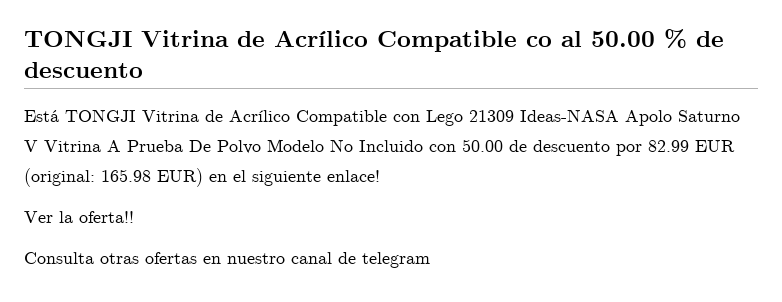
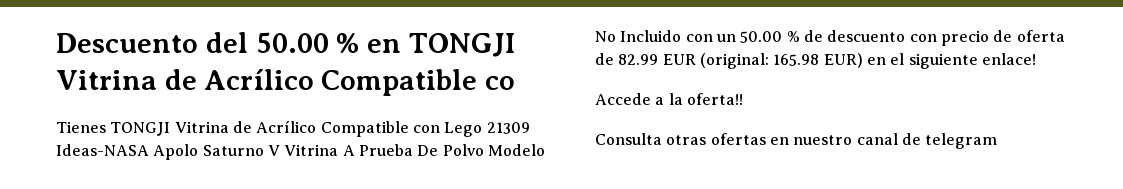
- TONGJI Vitrina de Acrílico Compatible co al 50.00 % de descuento
- Está TONGJI Vitrina de Acrílico Compatible con Lego 21309 Ideas-NASA Apolo Saturno V Vitrina A Prueba De Polvo Modelo No Incluido con 50.00 de descuento por 82.99 EUR (original: 165.98 EUR) en el siguiente enlace!
+ Descuento del 50.00 % en TONGJI Vitrina de Acrílico Compatible co
+ Tienes TONGJI Vitrina de Acrílico Compatible con Lego 21309 Ideas-NASA Apolo Saturno V Vitrina A Prueba De Polvo Modelo No Incluido con un 50.00 % de descuento con precio de oferta de 82.99 EUR (original: 165.98 EUR) en el siguiente enlace!
- Ver la oferta!!
+ Accede a la oferta!!

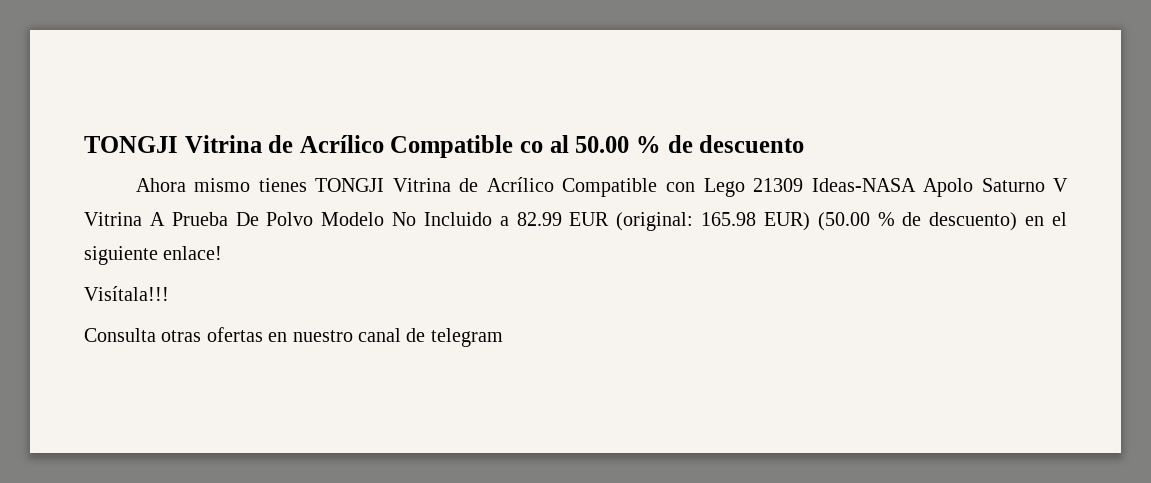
- Descuento del 50.00 % en TONGJI Vitrina de Acrílico Compatible co
- Tienes TONGJI Vitrina de Acrílico Compatible con Lego 21309 Ideas-NASA Apolo Saturno V Vitrina A Prueba De Polvo Modelo No Incluido con un 50.00 % de descuento con precio de oferta de 82.99 EUR (original: 165.98 EUR) en el siguiente enlace!
+ TONGJI Vitrina de Acrílico Compatible co al 50.00 % de descuento
+ Ahora mismo tienes TONGJI Vitrina de Acrílico Compatible con Lego 21309 Ideas-NASA Apolo Saturno V Vitrina A Prueba De Polvo Modelo No Incluido a 82.99 EUR (original: 165.98 EUR) (50.00 % de descuento) en el siguiente enlace!
- Accede a la oferta!!
+ Visítala!!!

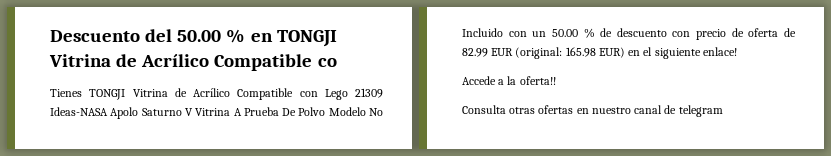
- TONGJI Vitrina de Acrílico Compatible co al 50.00 % de descuento
- Ahora mismo tienes TONGJI Vitrina de Acrílico Compatible con Lego 21309 Ideas-NASA Apolo Saturno V Vitrina A Prueba De Polvo Modelo No Incluido a 82.99 EUR (original: 165.98 EUR) (50.00 % de descuento) en el siguiente enlace!
+ Descuento del 50.00 % en TONGJI Vitrina de Acrílico Compatible co
+ Tienes TONGJI Vitrina de Acrílico Compatible con Lego 21309 Ideas-NASA Apolo Saturno V Vitrina A Prueba De Polvo Modelo No Incluido con un 50.00 % de descuento con precio de oferta de 82.99 EUR (original: 165.98 EUR) en el siguiente enlace!
- Visítala!!!
+ Accede a la oferta!!

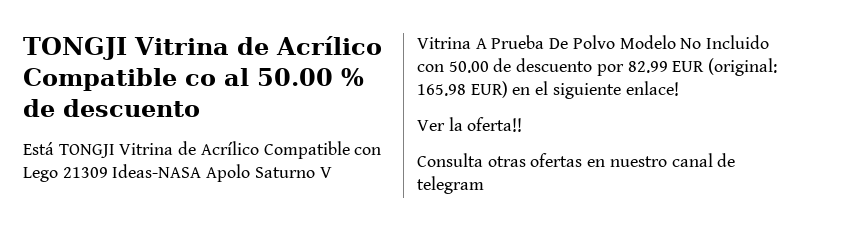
- Descuento del 50.00 % en TONGJI Vitrina de Acrílico Compatible co
- Tienes TONGJI Vitrina de Acrílico Compatible con Lego 21309 Ideas-NASA Apolo Saturno V Vitrina A Prueba De Polvo Modelo No Incluido con un 50.00 % de descuento con precio de oferta de 82.99 EUR (original: 165.98 EUR) en el siguiente enlace!
+ TONGJI Vitrina de Acrílico Compatible co al 50.00 % de descuento
+ Está TONGJI Vitrina de Acrílico Compatible con Lego 21309 Ideas-NASA Apolo Saturno V Vitrina A Prueba De Polvo Modelo No Incluido con 50.00 de descuento por 82.99 EUR (original: 165.98 EUR) en el siguiente enlace!
- Accede a la oferta!!
+ Ver la oferta!!

